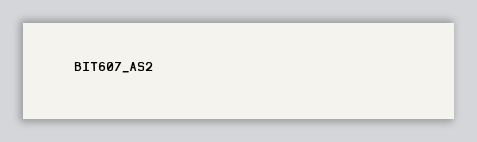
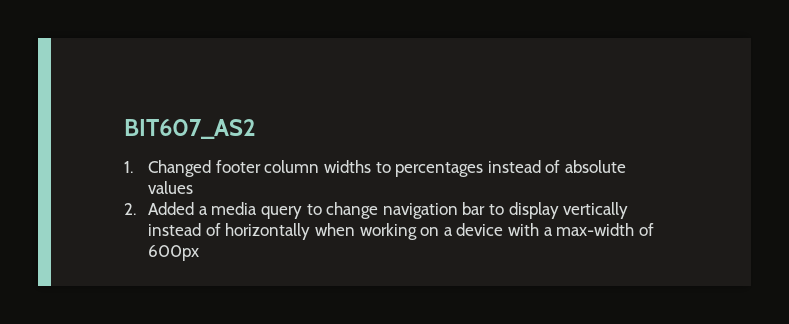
+ 1. Changed footer column widths to percentages instead of absolute values
+ 2. Added a media query to change navigation bar to display vertically instead of horizontally when working on a device with a max-width of 600px

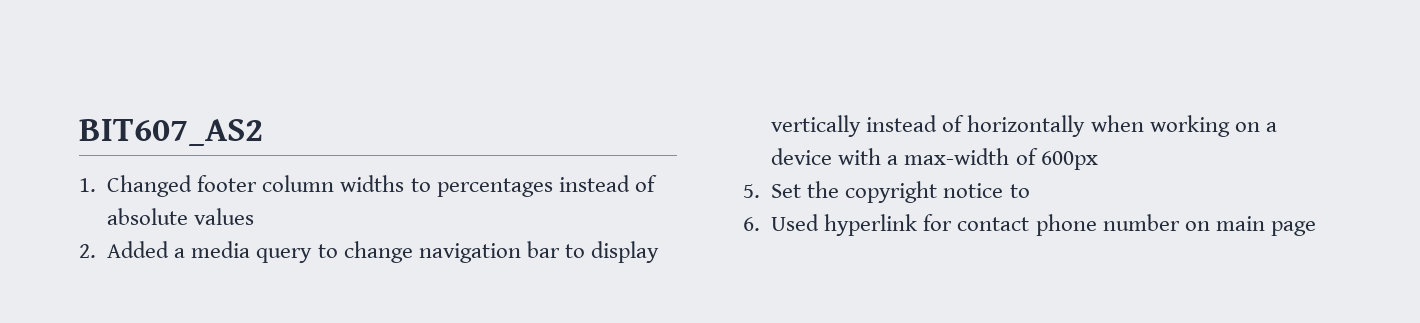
+ 5. Set the copyright notice to
+ 6. Used hyperlink for contact phone number on main page

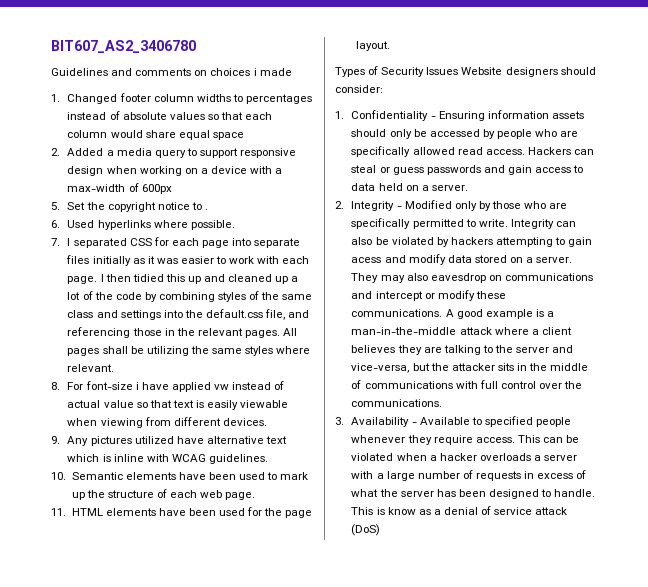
- BIT607_AS2
+ BIT607_AS2_3406780
+ Guidelines and comments on choices i made
- 1. Changed footer column widths to percentages instead of absolute values
+ 1. Changed footer column widths to percentages instead of absolute values so that each column would share equal space
- 2. Added a media query to change navigation bar to display vertically instead of horizontally when working on a device with a max-width of 600px
+ 2. Added a media query to support responsive design when working on a device with a max-width of 600px
- 5. Set the copyright notice to
+ 5. Set the copyright notice to .
- 6. Used hyperlink for contact phone number on main page
+ 6. Used hyperlinks where possible.
+ 7. I separated CSS for each page into separate files initially as it was easier to work with each page. I then tidied this up and cleaned up a lot of the code by combining styles of the same class and settings into the default.css file, and referencing those in the relevant pages. All pages shall be utilizing the same styles where relevant.
+ 8. For font-size i have applied vw instead of actual value so that text is easily viewable when viewing from different devices.
+ 9. Any pictures utilized have alternative text which is inline with WCAG guidelines.
+ 10. Semantic elements have been used to mark up the structure of each web page.
+ 11. HTML elements have been used for the page layout.
+ Types of Security Issues Website designers should consider:
+ 1. Confidentiality - Ensuring information assets should only be accessed by people who are specifically allowed read access. Hackers can steal or guess passwords and gain access to data held on a server.
+ 2. Integrity - Modified only by those who are specifically permitted to write. Integrity can also be violated by hackers attempting to gain acess and modify data stored on a server. They may also eavesdrop on communications and intercept or modify these communications. A good example is a man-in-the-middle attack where a client believes they are talking to the server and vice-versa, but the attacker sits in the middle of communications with full control over the communications.
+ 3. Availability - Available to specified people whenever they require access. This can be violated when a hacker overloads a server with a large number of requests in excess of what the server has been designed to handle. This is know as a denial of service attack (DoS)

